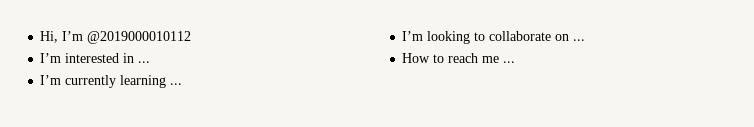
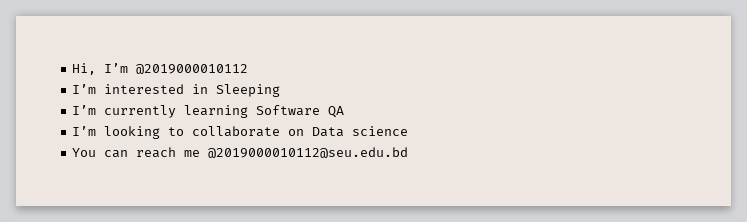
- I’m interested in ...
+ I’m interested in Sleeping
- I’m currently learning ...
+ I’m currently learning Software QA
- I’m looking to collaborate on ...
- How to reach me ...
+ I’m looking to collaborate on Data science
+ You can reach me @2019000010112@seu.edu.bd

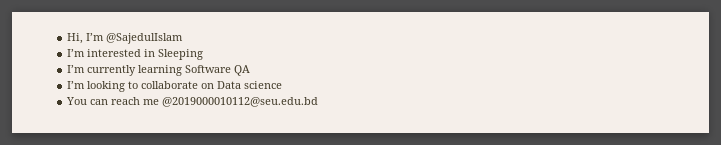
- Hi, I’m @2019000010112
+ Hi, I’m @SajedulIslam

